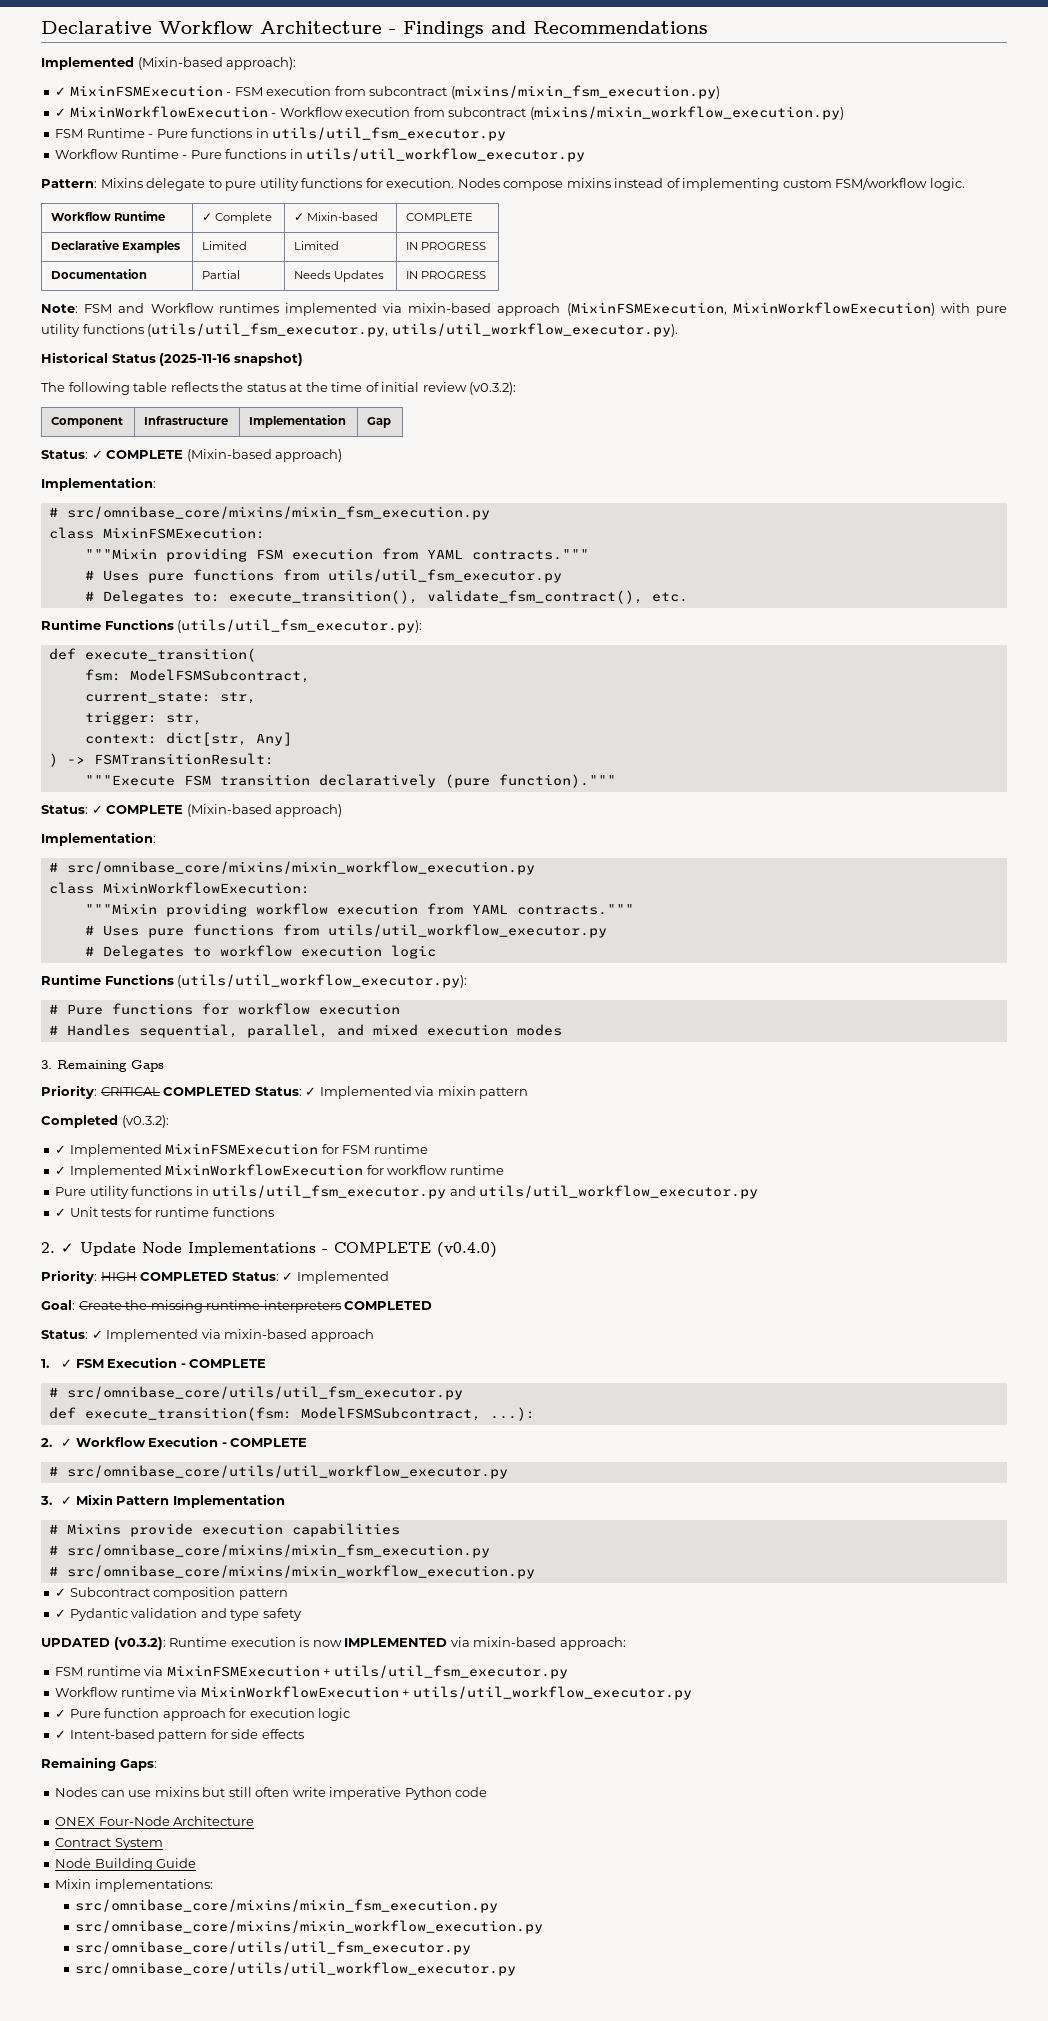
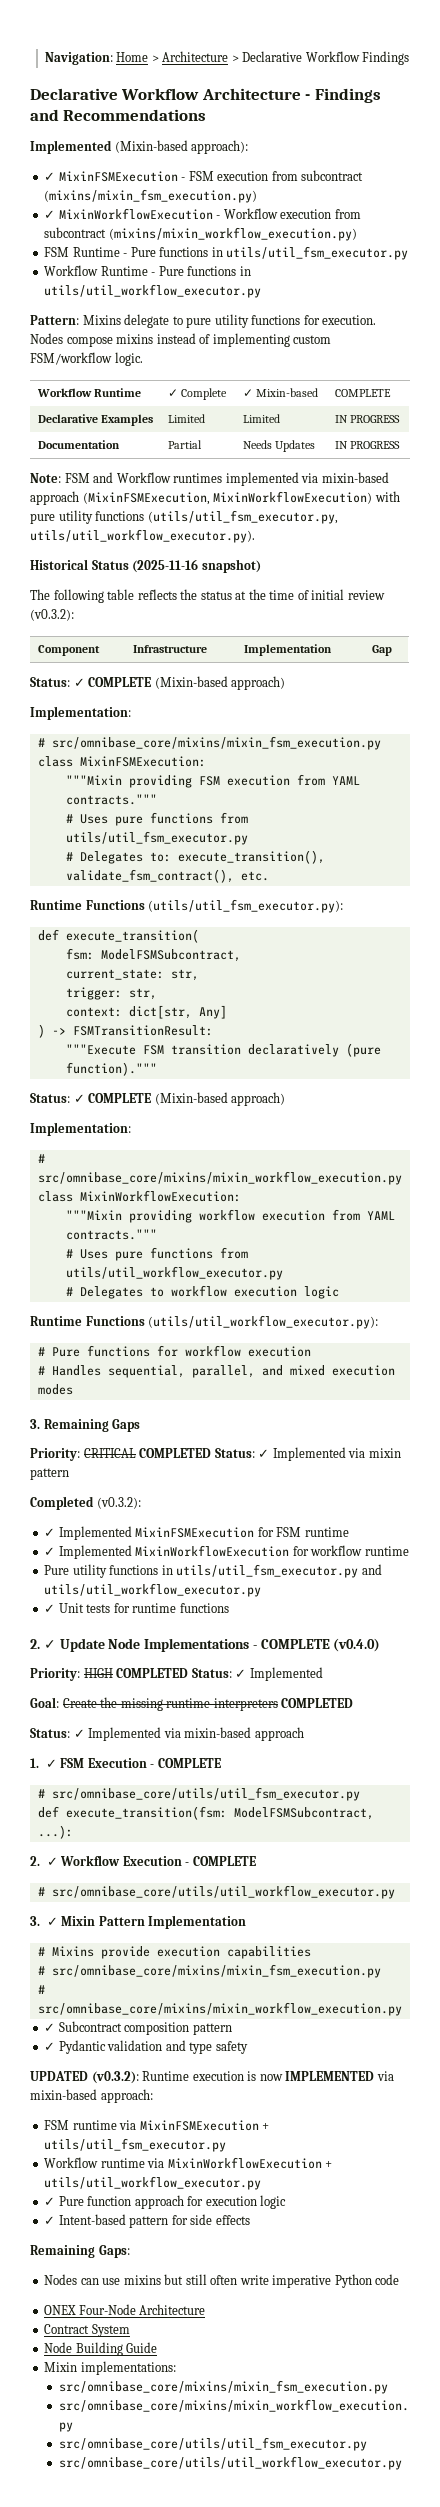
+ Navigation: Home > Architecture > Declarative Workflow Findings

